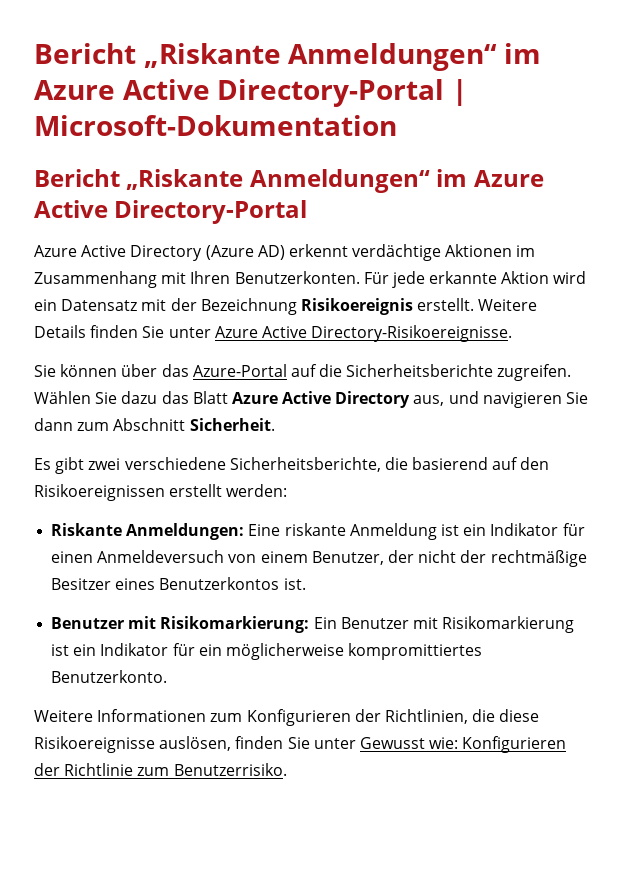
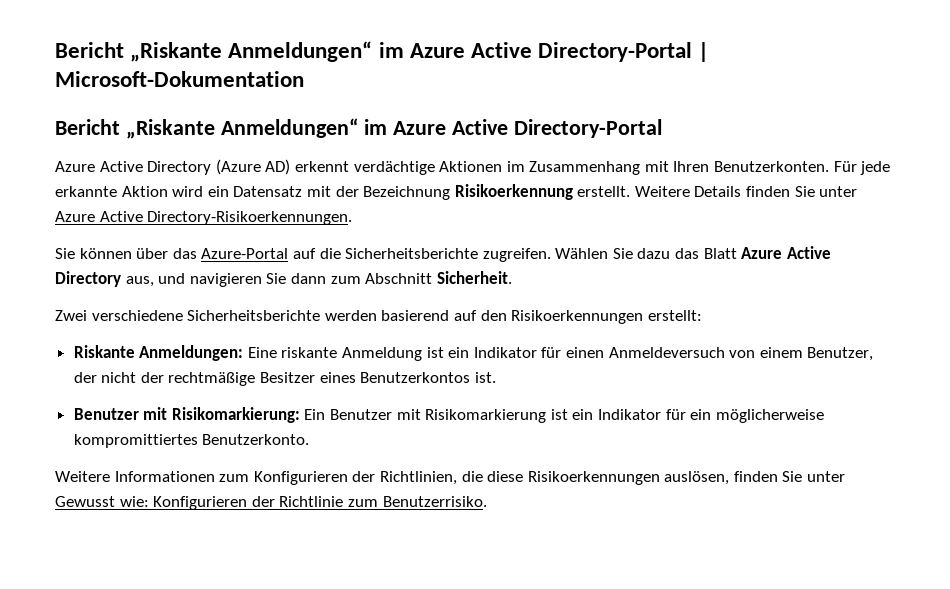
- Für jede erkannte Aktion wird ein Datensatz mit der Bezeichnung Risikoereignis erstellt.
+ Für jede erkannte Aktion wird ein Datensatz mit der Bezeichnung Risikoerkennung erstellt.
- Weitere Details finden Sie unter Azure Active Directory-Risikoereignisse.
+ Weitere Details finden Sie unter Azure Active Directory-Risikoerkennungen.
- Es gibt zwei verschiedene Sicherheitsberichte, die basierend auf den Risikoereignissen erstellt werden:
+ Zwei verschiedene Sicherheitsberichte werden basierend auf den Risikoerkennungen erstellt:
- Weitere Informationen zum Konfigurieren der Richtlinien, die diese Risikoereignisse auslösen, finden Sie unter Gewusst wie: Konfigurieren der Richtlinie zum Benutzerrisiko.
+ Weitere Informationen zum Konfigurieren der Richtlinien, die diese Risikoerkennungen auslösen, finden Sie unter Gewusst wie: Konfigurieren der Richtlinie zum Benutzerrisiko.

